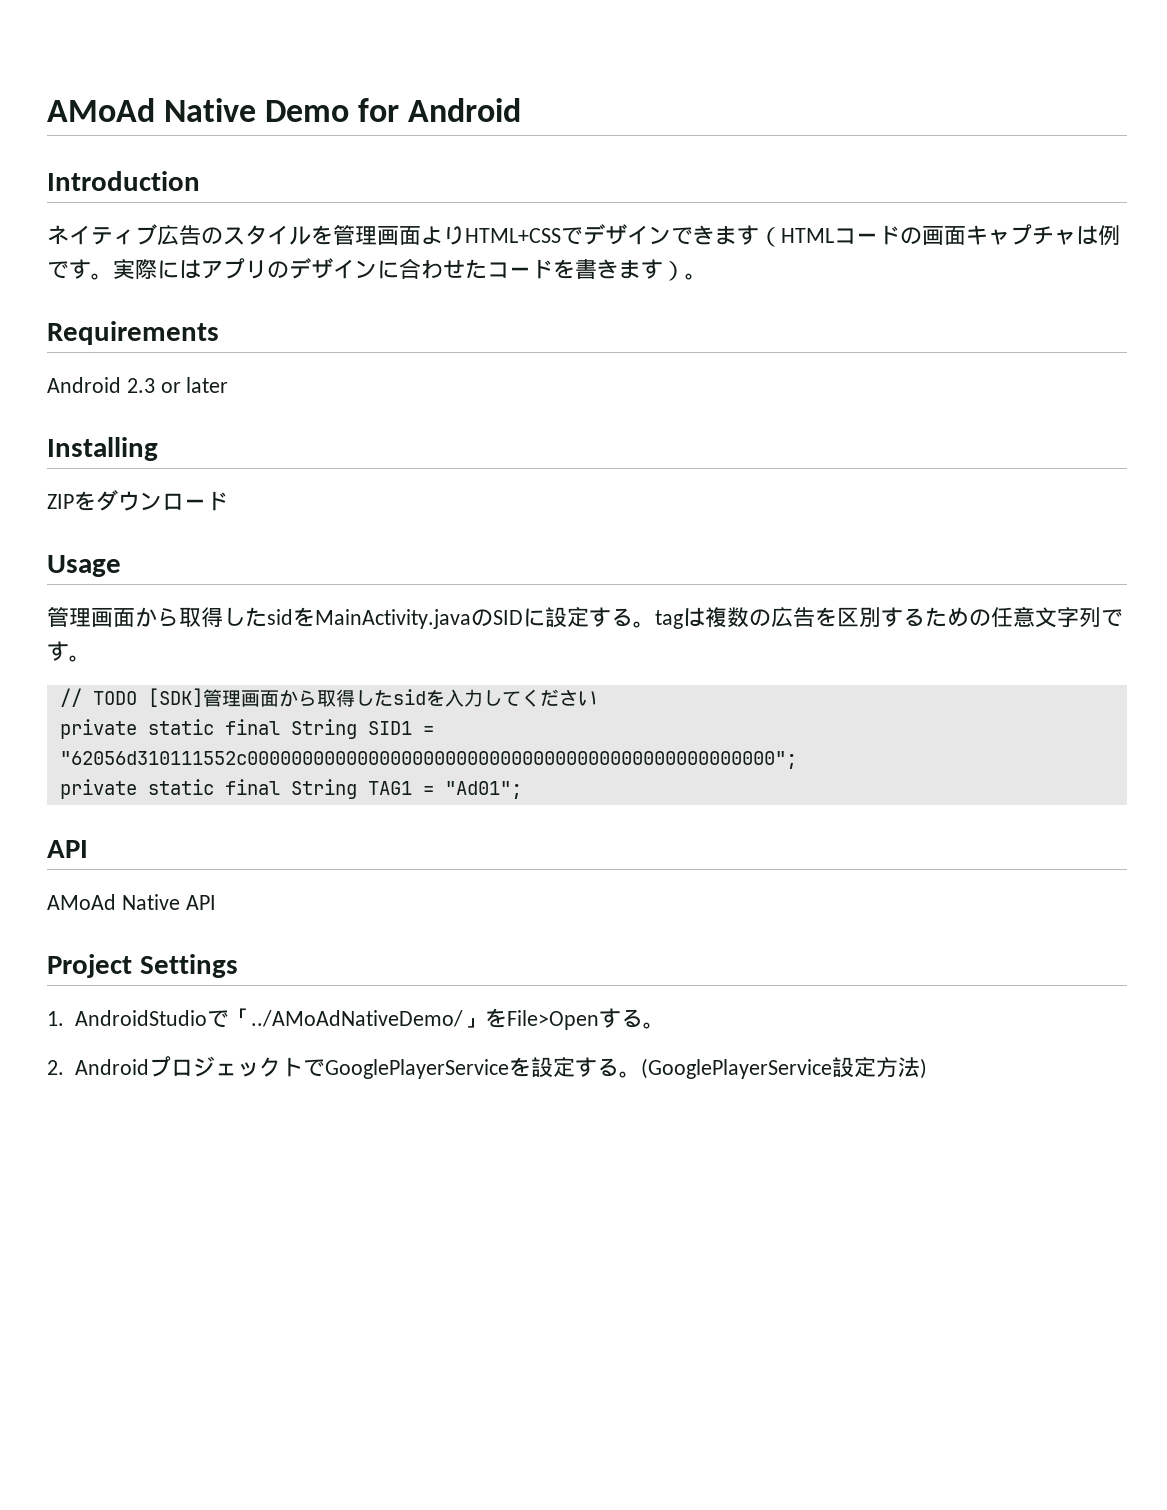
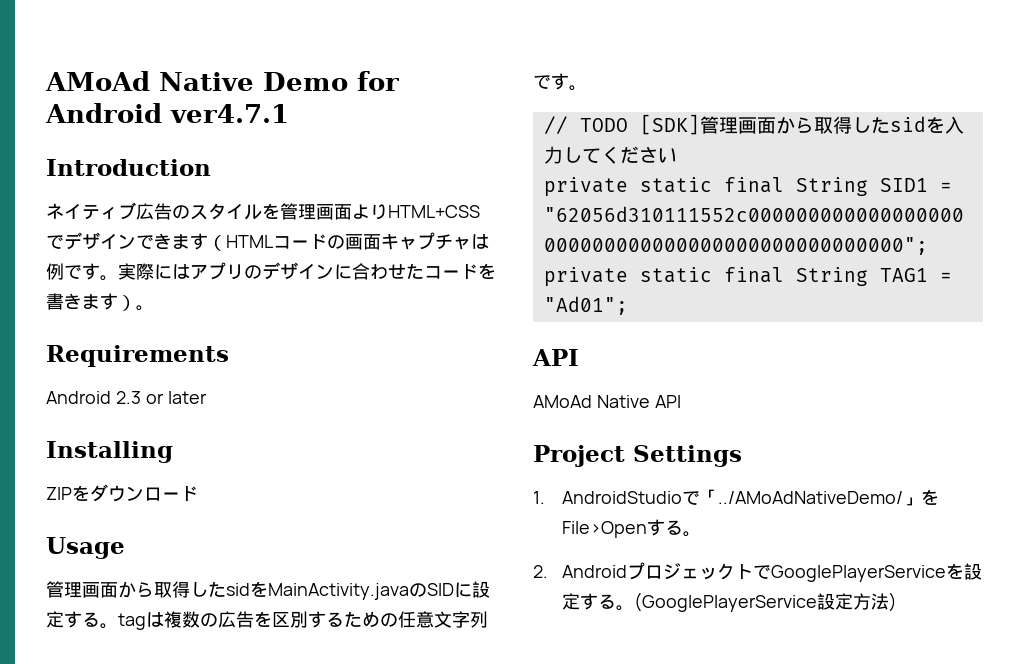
- AMoAd Native Demo for Android
+ AMoAd Native Demo for Android ver4.7.1

